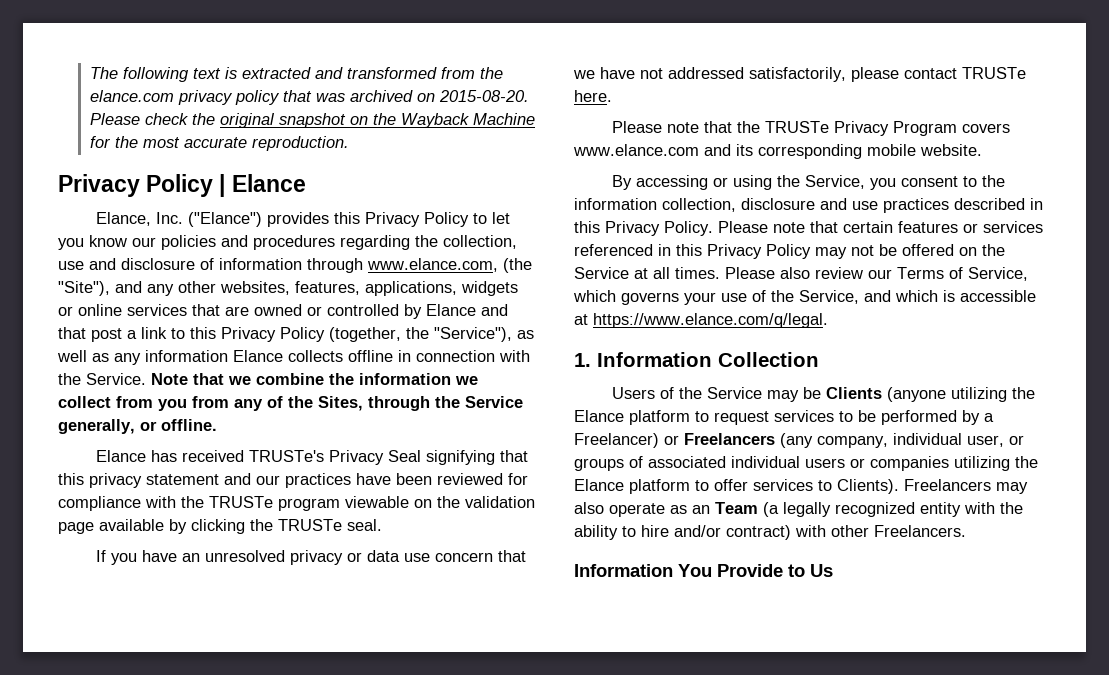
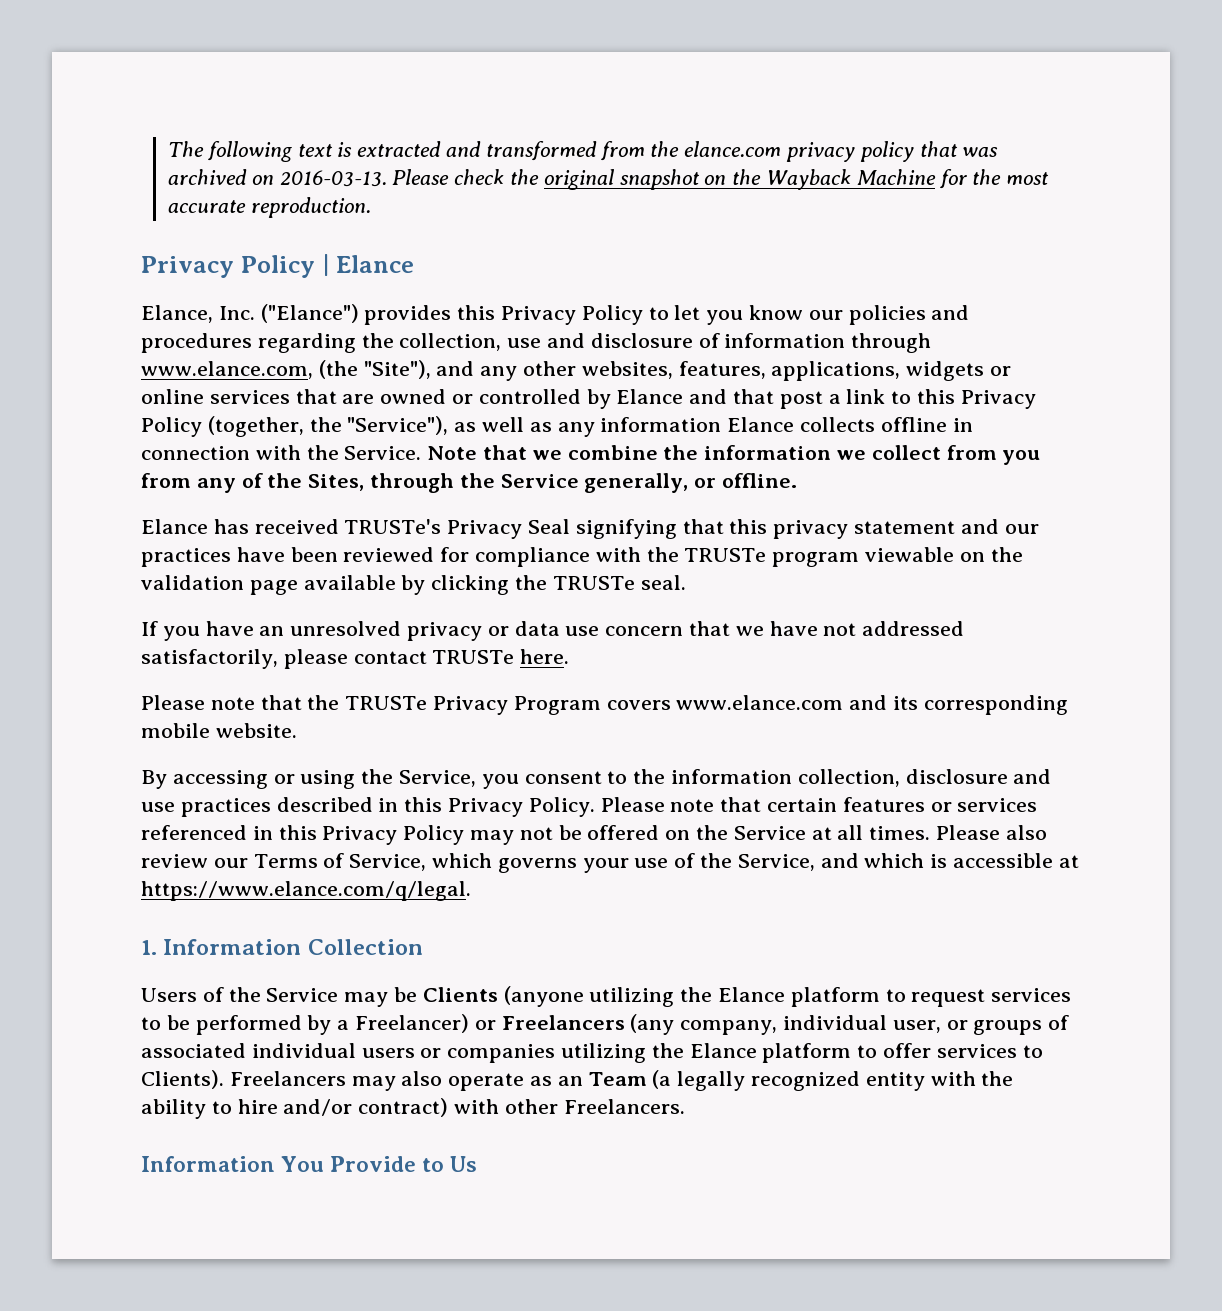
- The following text is extracted and transformed from the elance.com privacy policy that was archived on 2015-08-20.
+ The following text is extracted and transformed from the elance.com privacy policy that was archived on 2016-03-13.

